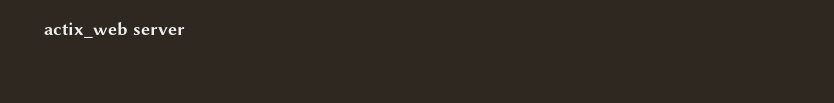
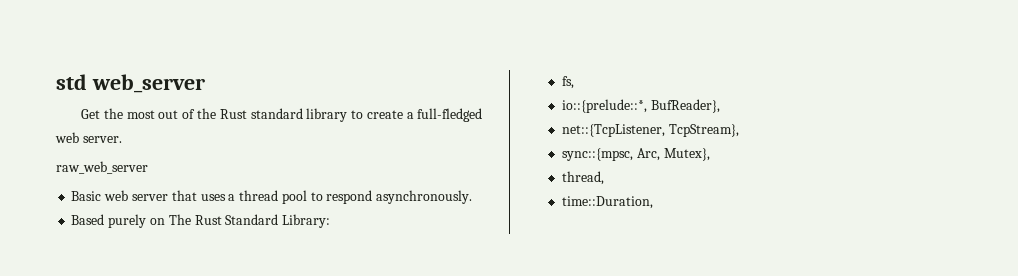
- actix_web server
+ std web_server
+ Get the most out of the Rust standard library to create a full-fledged web server.
+ raw_web_server
+ Basic web server that uses a thread pool to respond asynchronously.
+ Based purely on The Rust Standard Library:
+ fs,
+ io::{prelude::*, BufReader},
+ net::{TcpListener, TcpStream},
+ sync::{mpsc, Arc, Mutex},
+ thread,
+ time::Duration,

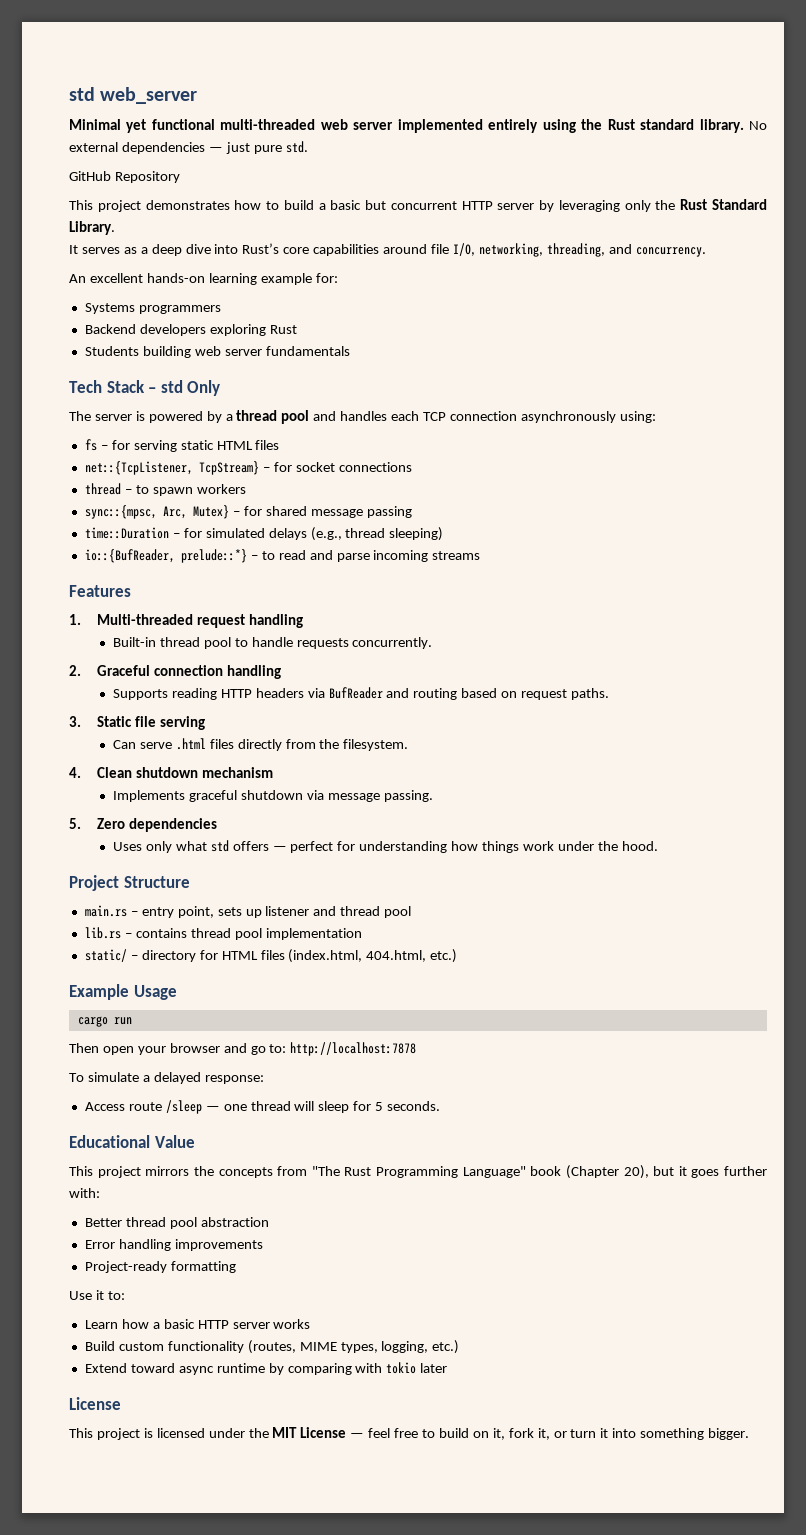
- Get the most out of the Rust standard library to create a full-fledged web server.
- raw_web_server
- Basic web server that uses a thread pool to respond asynchronously.
- Based purely on The Rust Standard Library:
- fs,
- io::{prelude::*, BufReader},
- net::{TcpListener, TcpStream},
- sync::{mpsc, Arc, Mutex},
- thread,
- time::Duration,
+ Minimal yet functional multi-threaded web server implemented entirely using the Rust standard library. No external dependencies — just pure std.
+ GitHub Repository
+ This project demonstrates how to build a basic but concurrent HTTP server by leveraging only the Rust Standard Library.
+ It serves as a deep dive into Rust’s core capabilities around file I/O, networking, threading, and concurrency.
+ An excellent hands-on learning example for:
+ Systems programmers
+ Backend developers exploring Rust
+ Students building web server fundamentals
+ Tech Stack – std Only
+ The server is powered by a thread pool and handles each TCP connection asynchronously using:
+ fs – for serving static HTML files
+ net::{TcpListener, TcpStream} – for socket connections
+ thread – to spawn workers
+ sync::{mpsc, Arc, Mutex} – for shared message passing
+ time::Duration – for simulated delays (e.g., thread sleeping)
+ io::{BufReader, prelude::*} – to read and parse incoming streams
+ Features
+ 1. Multi-threaded request handling
+ Built-in thread pool to handle requests concurrently.
+ 2. Graceful connection handling
+ Supports reading HTTP headers via BufReader and routing based on request paths.
+ 3. Static file serving
+ Can serve .html files directly from the filesystem.
+ 4. Clean shutdown mechanism
+ Implements graceful shutdown via message passing.
+ 5. Zero dependencies
+ Uses only what std offers — perfect for understanding how things work under the hood.
+ Project Structure
+ main.rs – entry point, sets up listener and thread pool
+ lib.rs – contains thread pool implementation
+ static/ – directory for HTML files (index.html, 404.html, etc.)
+ Example Usage
+ cargo run
+ Then open your browser and go to: http://localhost:7878
+ To simulate a delayed response:
+ Access route /sleep — one thread will sleep for 5 seconds.
+ Educational Value
+ This project mirrors the concepts from "The Rust Programming Language" book (Chapter 20), but it goes further with:
+ Better thread pool abstraction
+ Error handling improvements
+ Project-ready formatting
+ Use it to:
+ Learn how a basic HTTP server works
+ Build custom functionality (routes, MIME types, logging, etc.)
+ Extend toward async runtime by comparing with tokio later
+ License
+ This project is licensed under the MIT License — feel free to build on it, fork it, or turn it into something bigger.

